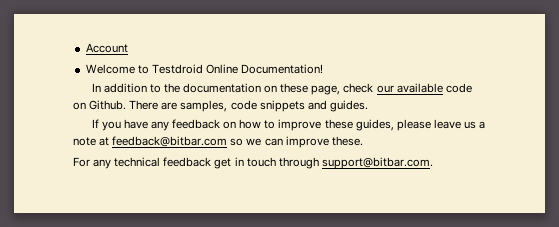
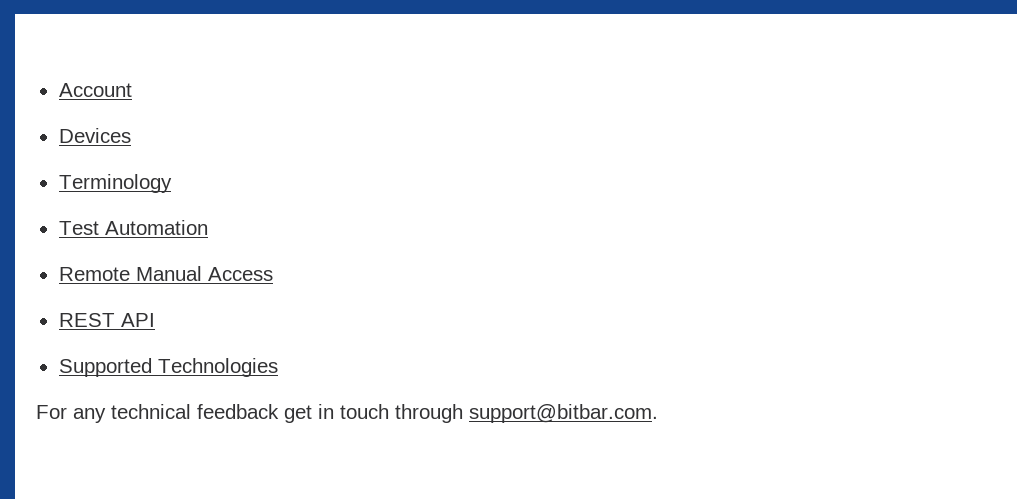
- Welcome to Testdroid Online Documentation!
- In addition to the documentation on these page, check our available code on Github. There are samples, code snippets and guides.
- If you have any feedback on how to improve these guides, please leave us a note at feedback@bitbar.com so we can improve these.
+ Devices
+ Terminology
+ Test Automation
+ Remote Manual Access
+ REST API
+ Supported Technologies

